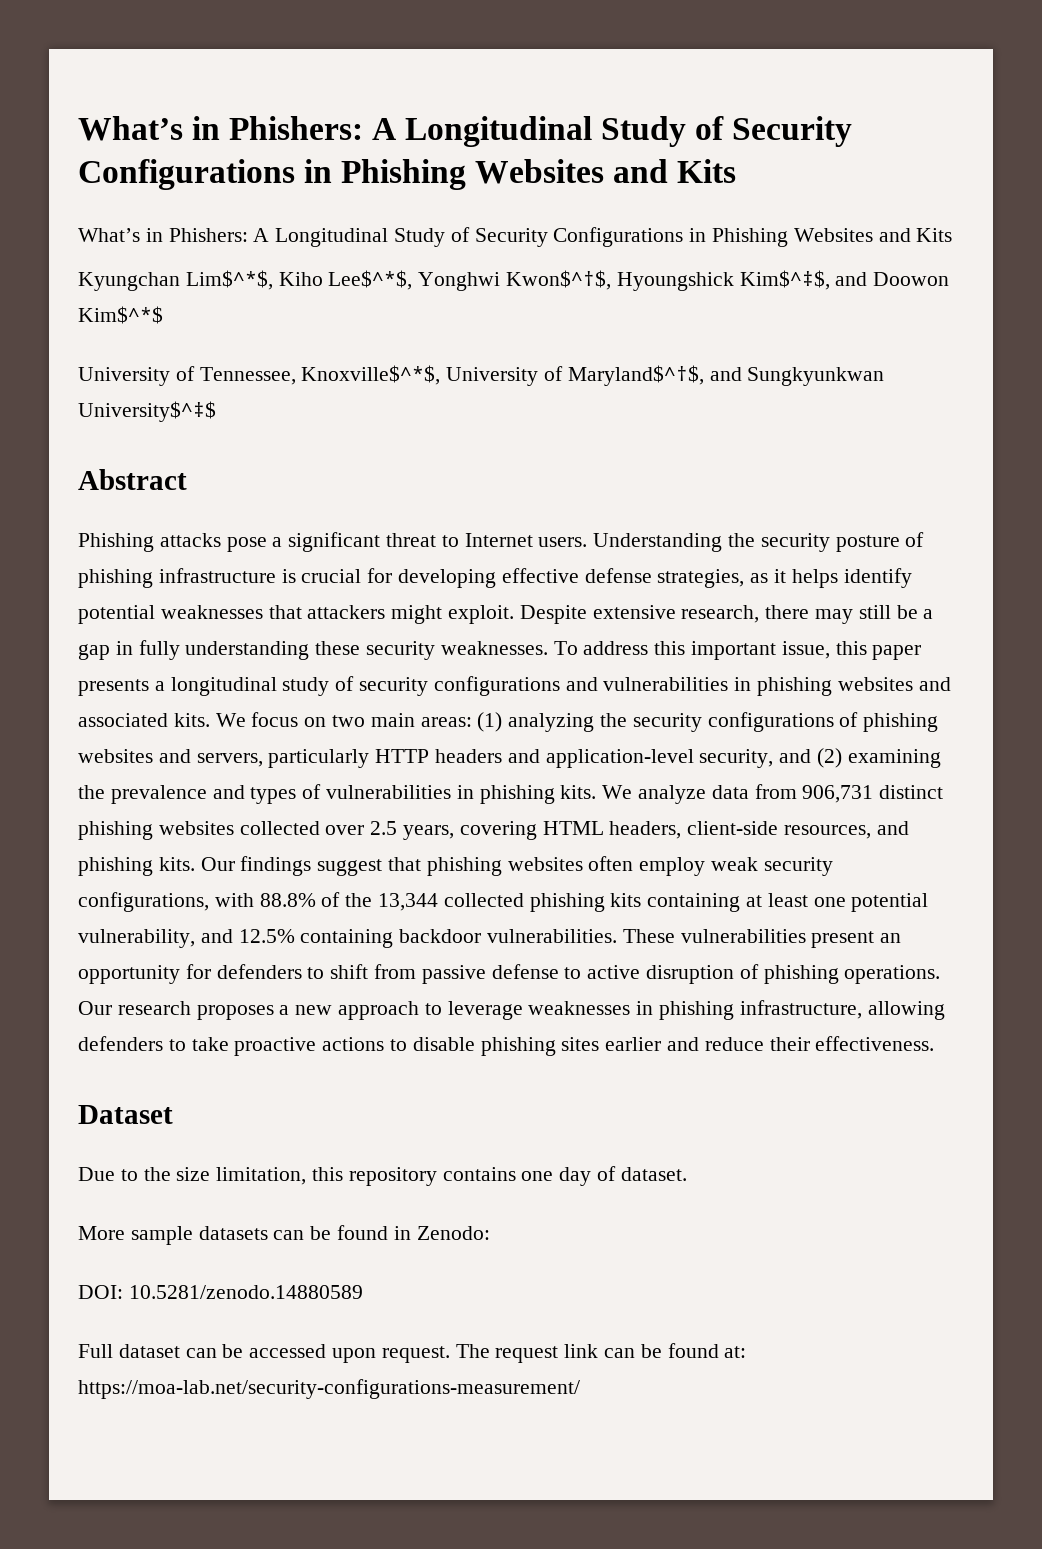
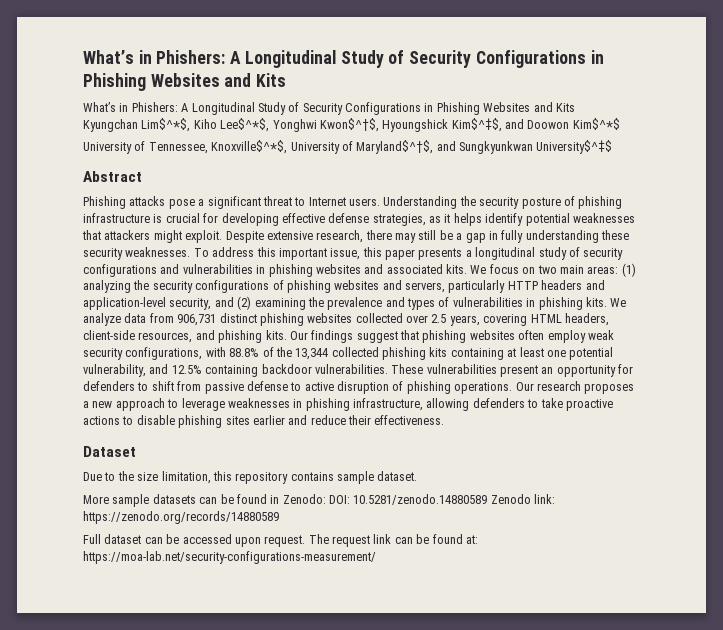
- Due to the size limitation, this repository contains one day of dataset.
+ Due to the size limitation, this repository contains sample dataset.
- More sample datasets can be found in Zenodo:
- DOI: 10.5281/zenodo.14880589
+ More sample datasets can be found in Zenodo: DOI: 10.5281/zenodo.14880589 Zenodo link: https://zenodo.org/records/14880589

